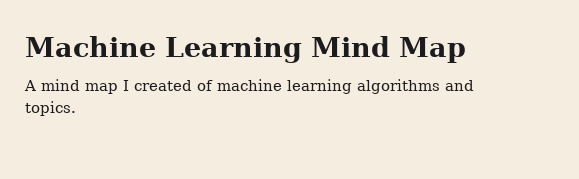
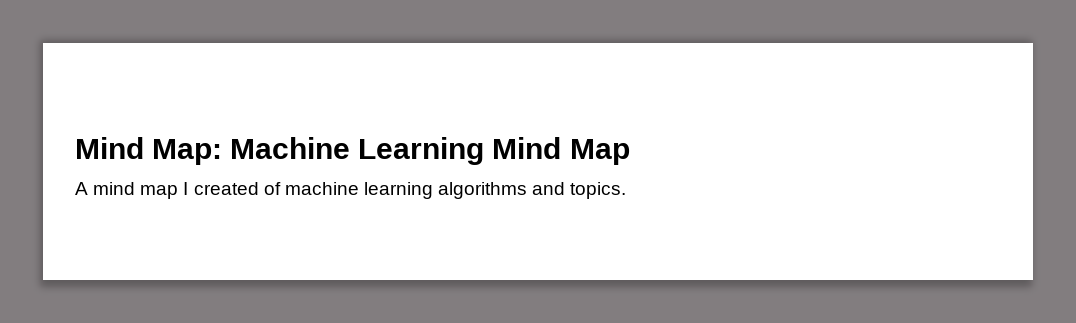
- Machine Learning Mind Map
+ Mind Map: Machine Learning Mind Map

